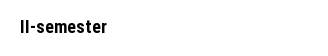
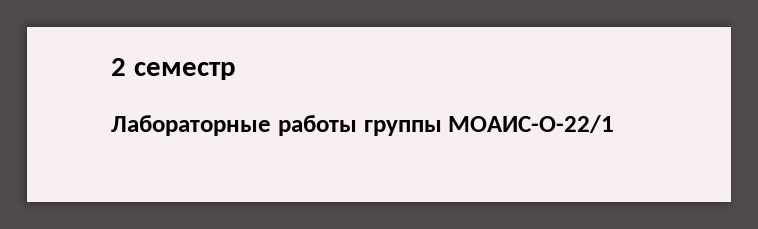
- II-semester
+ 2 семестр
+ Лабораторные работы группы МОАИС-О-22/1

